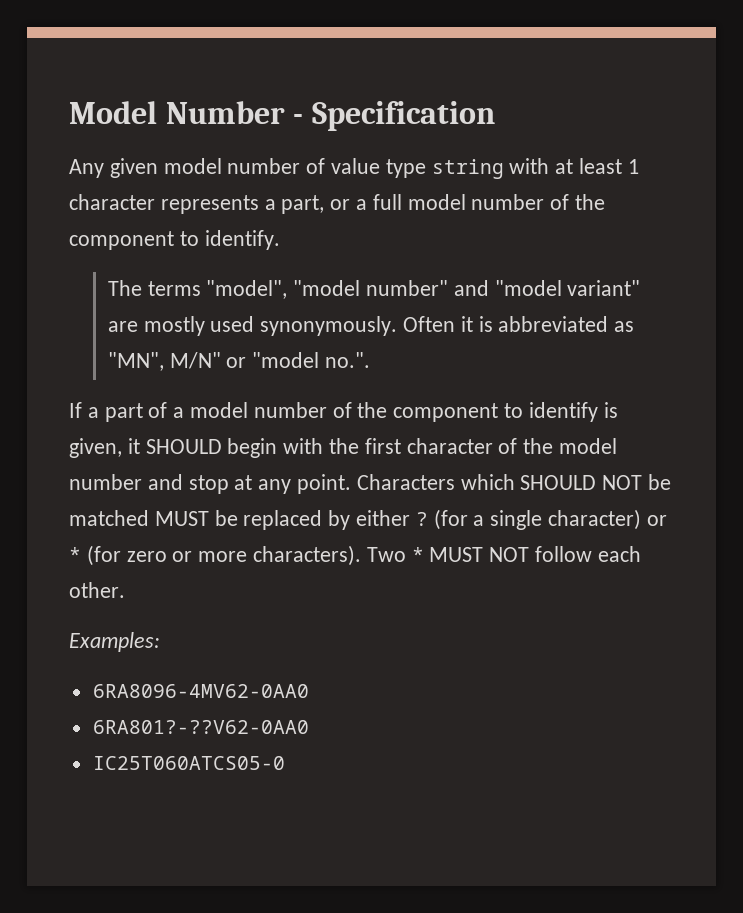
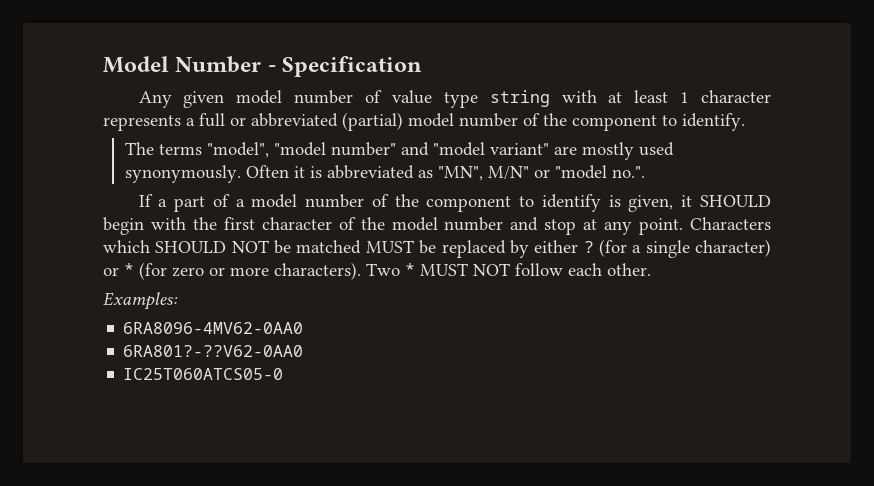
- Any given model number of value type string with at least 1 character represents a part, or a full model number of the component to identify.
+ Any given model number of value type string with at least 1 character represents a full or abbreviated (partial) model number of the component to identify.

